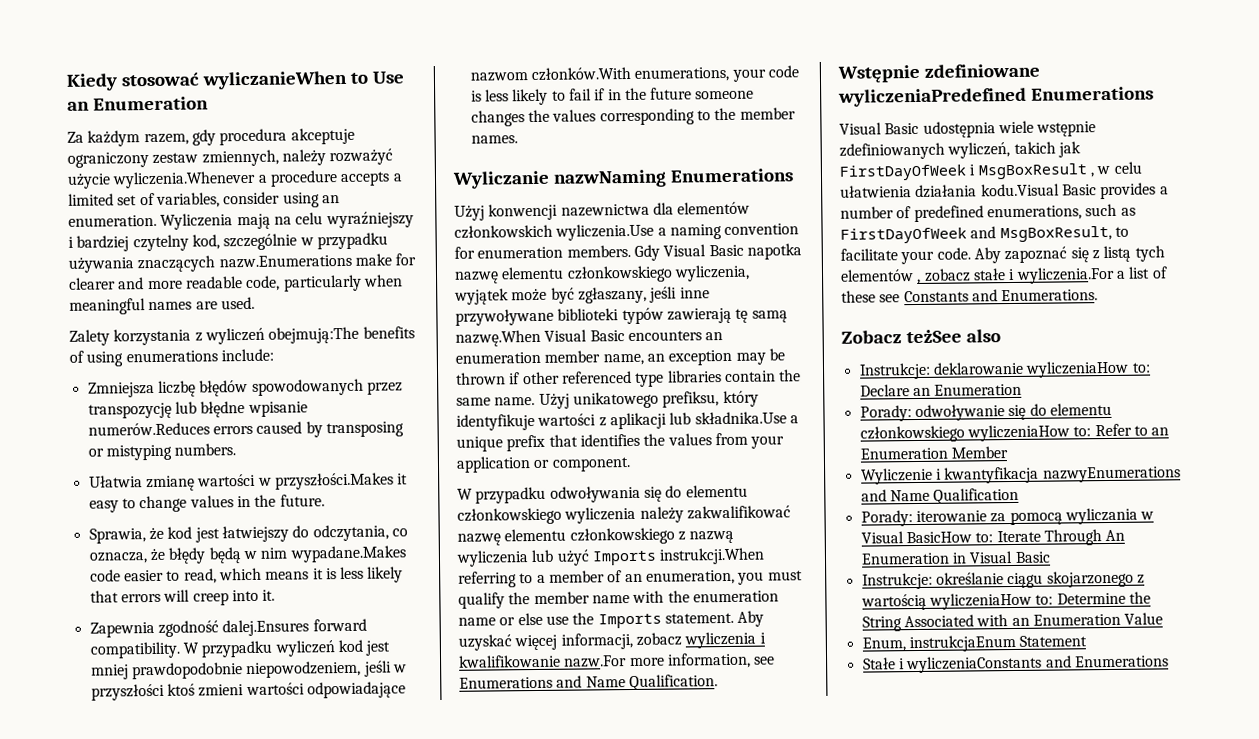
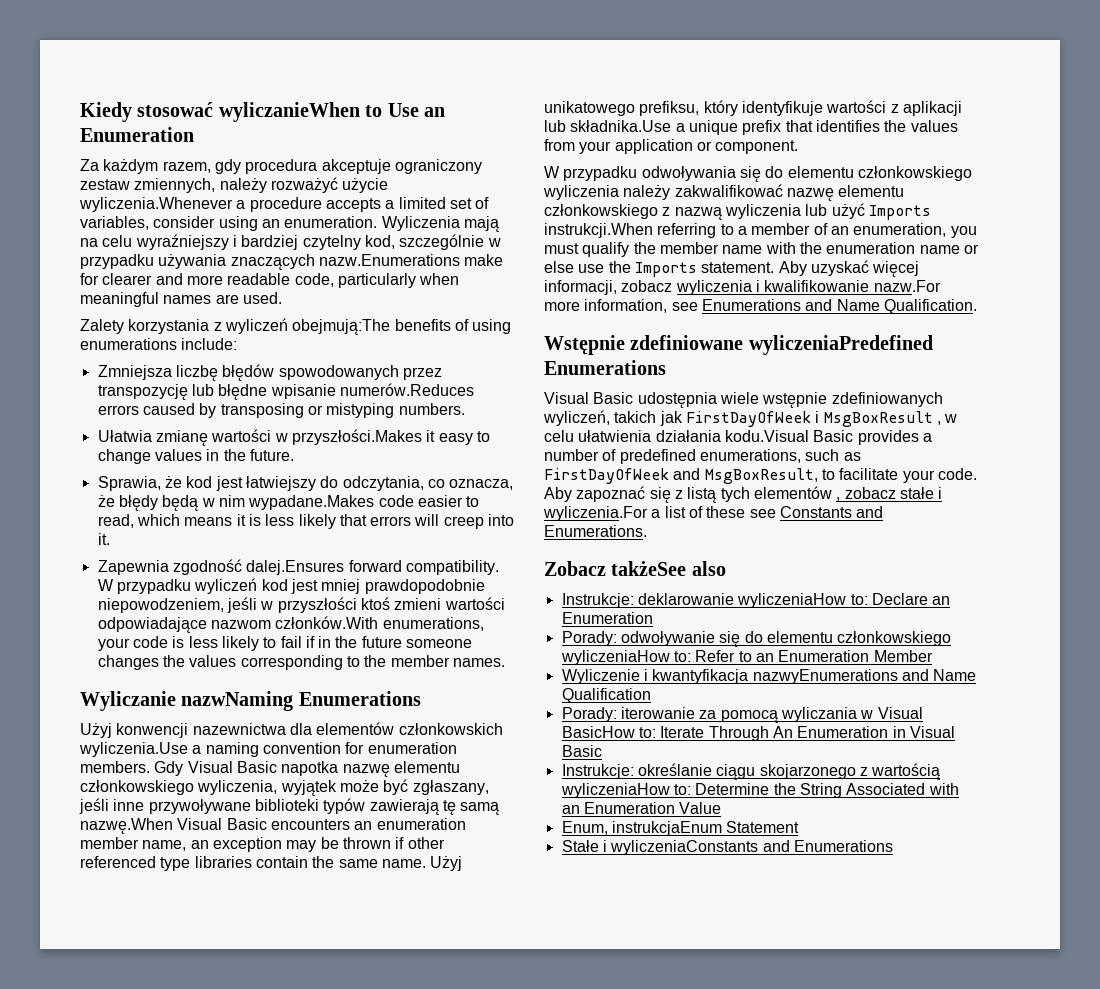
- Zobacz teżSee also
+ Zobacz takżeSee also

